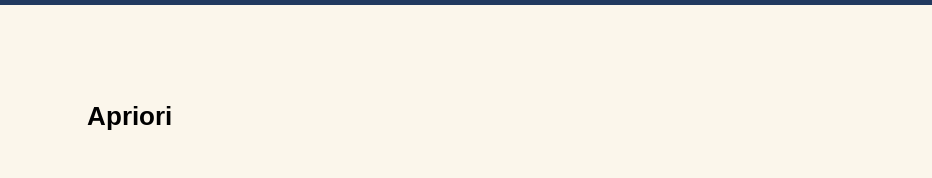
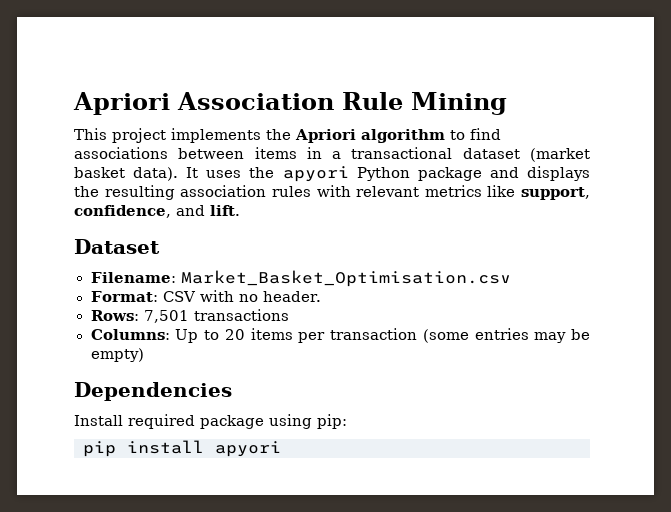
- Apriori
+ Apriori Association Rule Mining
+ This project implements the Apriori algorithm to find associations between items in a transactional dataset (market basket data). It uses the apyori Python package and displays the resulting association rules with relevant metrics like support, confidence, and lift.
+ Dataset
+ Filename: Market_Basket_Optimisation.csv
+ Format: CSV with no header.
+ Rows: 7,501 transactions
+ Columns: Up to 20 items per transaction (some entries may be empty)
+ Dependencies
+ Install required package using pip:
+ pip install apyori

